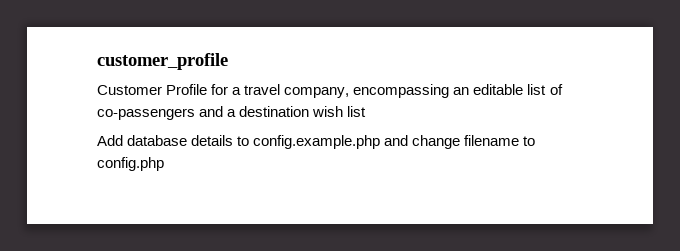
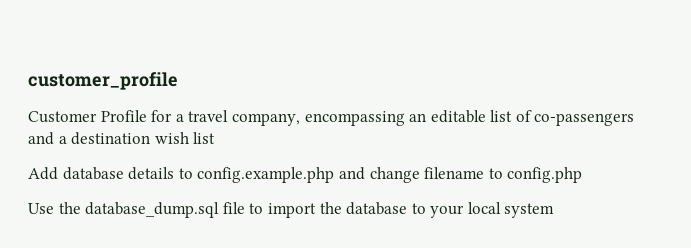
+ Use the database_dump.sql file to import the database to your local system

